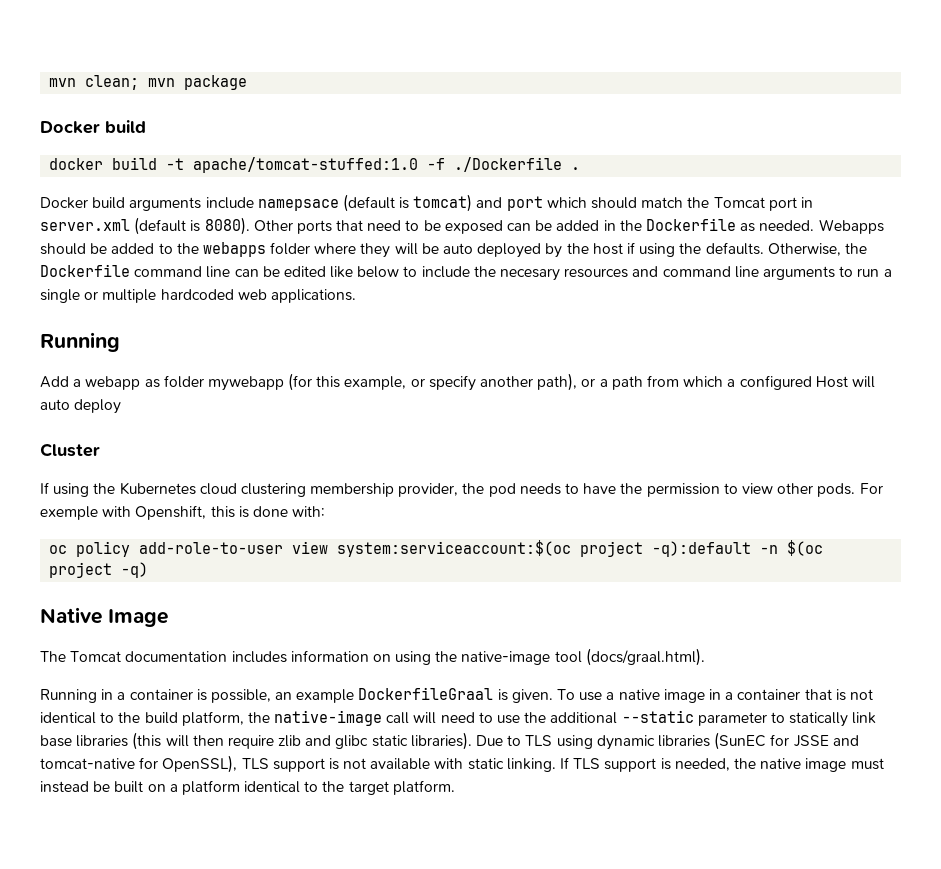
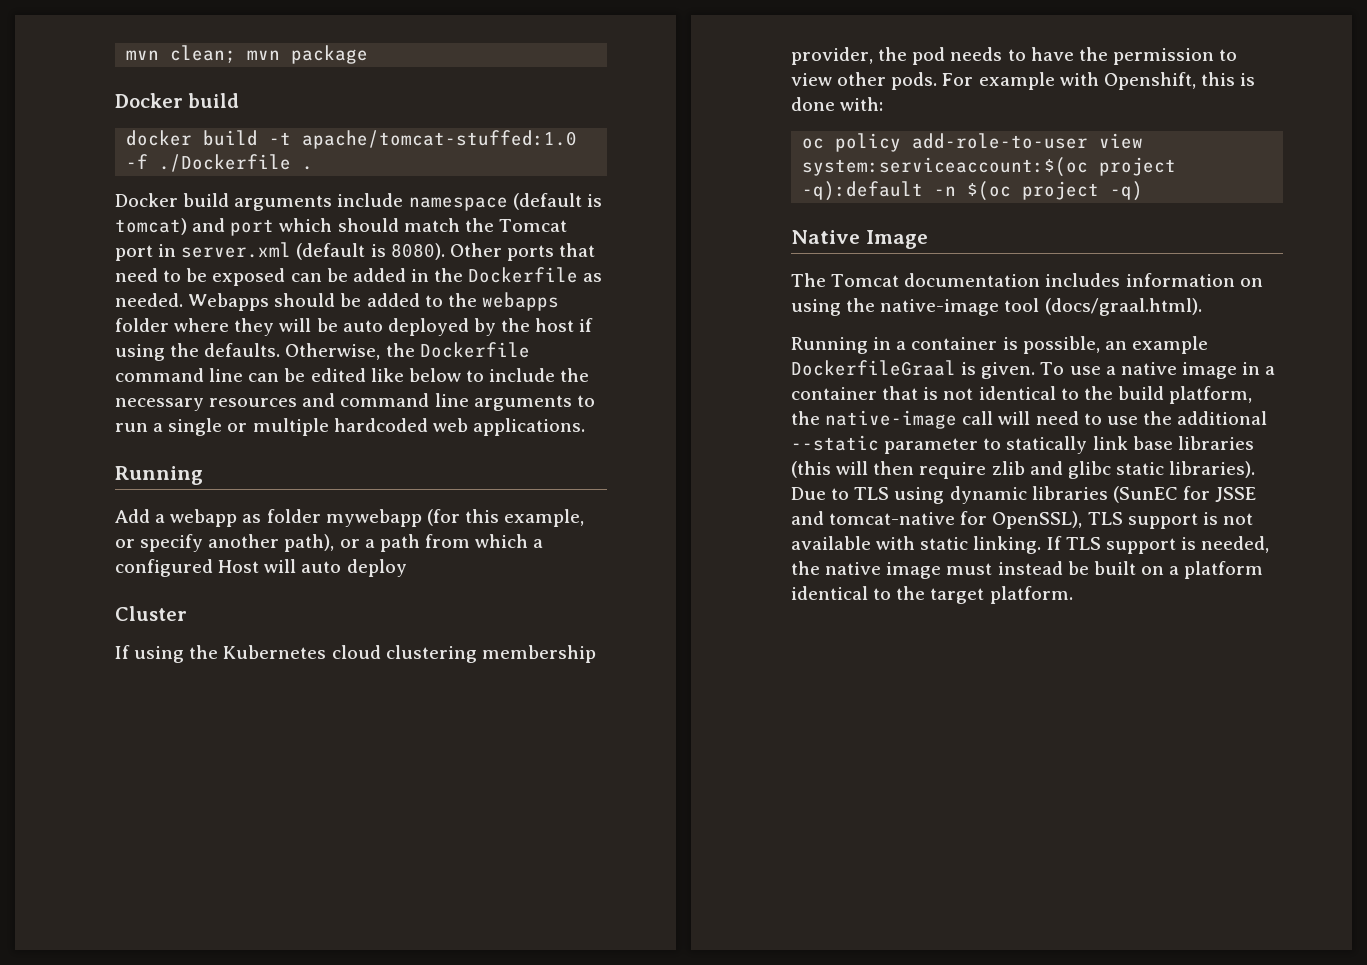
- Docker build arguments include namepsace (default is tomcat) and port which should match the Tomcat port in server.xml (default is 8080).
+ Docker build arguments include namespace (default is tomcat) and port which should match the Tomcat port in server.xml (default is 8080).
- Otherwise, the Dockerfile command line can be edited like below to include the necesary resources and command line arguments to run a single or multiple hardcoded web applications.
+ Otherwise, the Dockerfile command line can be edited like below to include the necessary resources and command line arguments to run a single or multiple hardcoded web applications.
- For exemple with Openshift, this is done with:
+ For example with Openshift, this is done with:

